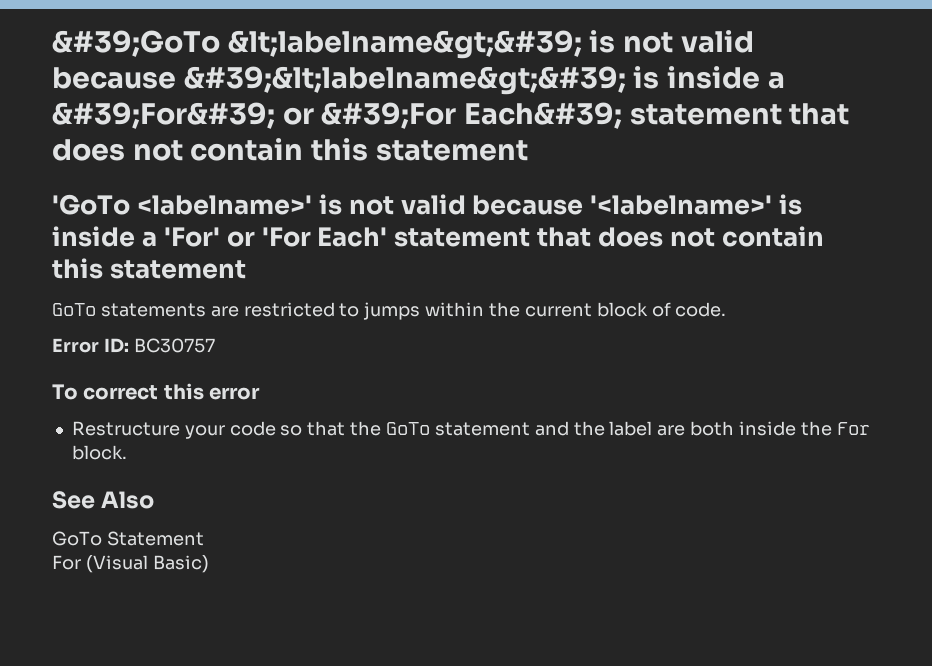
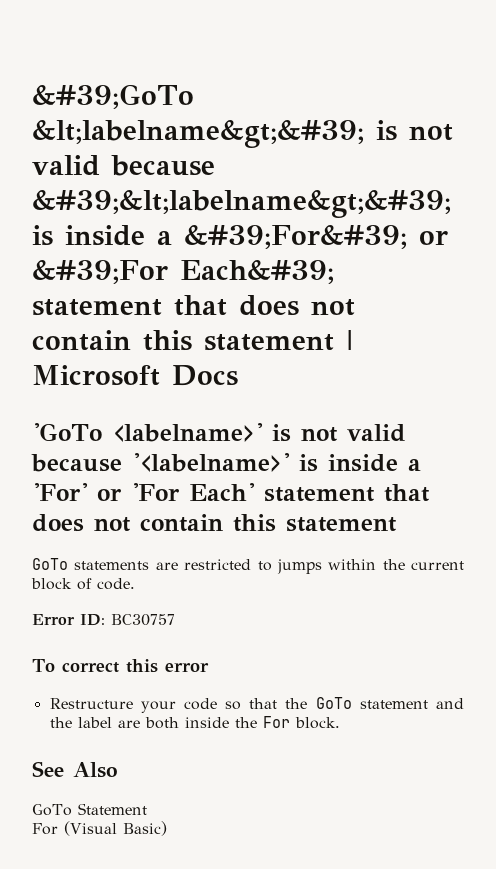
- &#39;GoTo &lt;labelname&gt;&#39; is not valid because &#39;&lt;labelname&gt;&#39; is inside a &#39;For&#39; or &#39;For Each&#39; statement that does not contain this statement
+ &#39;GoTo &lt;labelname&gt;&#39; is not valid because &#39;&lt;labelname&gt;&#39; is inside a &#39;For&#39; or &#39;For Each&#39; statement that does not contain this statement | Microsoft Docs

